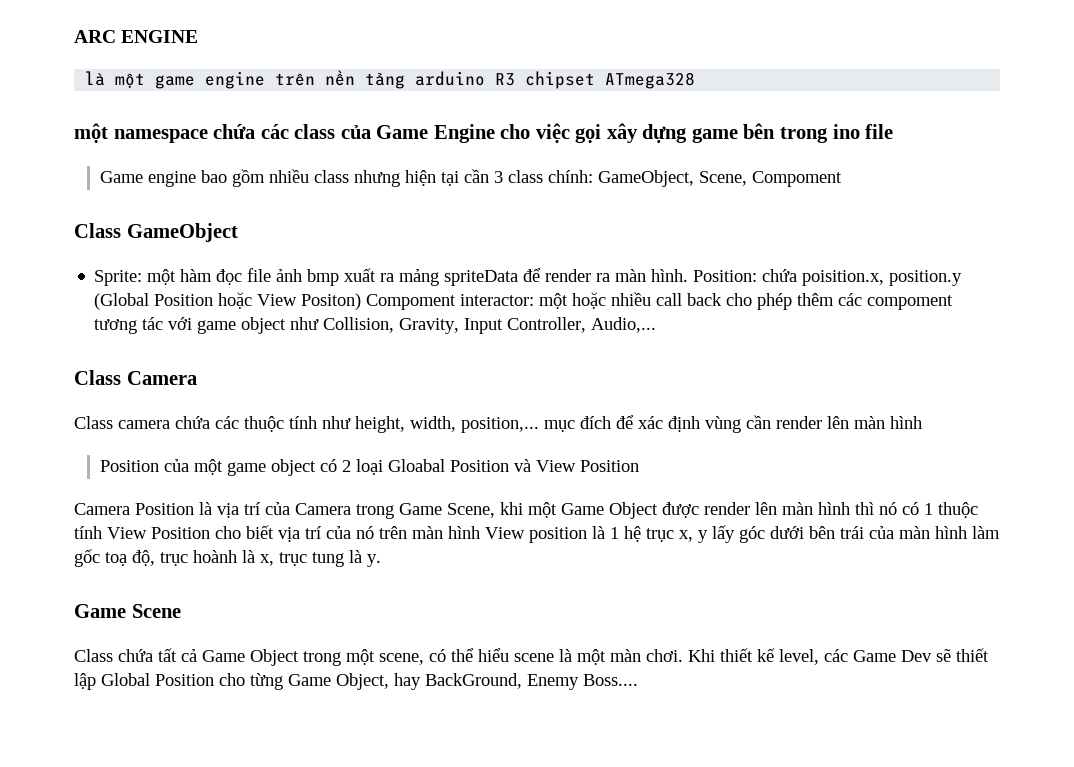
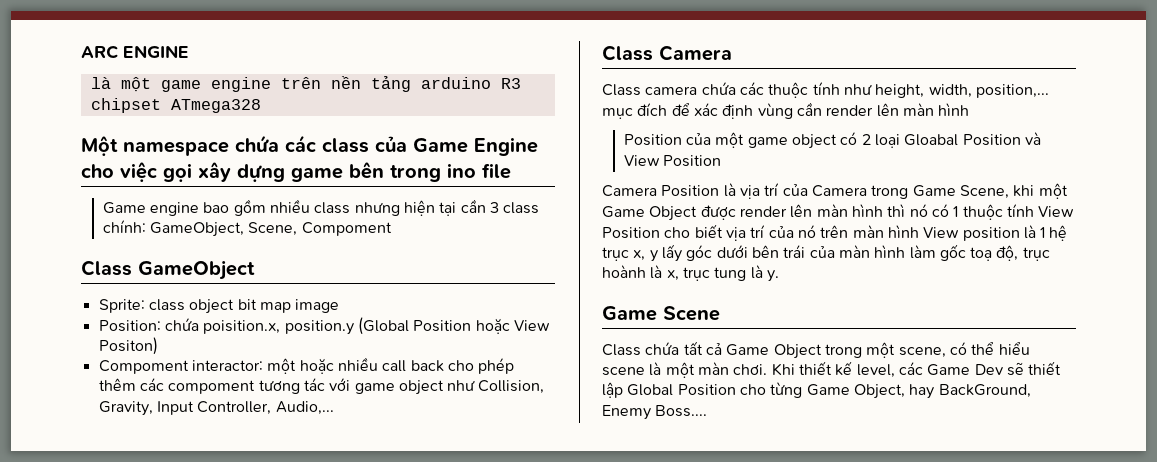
- một namespace chứa các class của Game Engine cho việc gọi xây dựng game bên trong ino file
+ Một namespace chứa các class của Game Engine cho việc gọi xây dựng game bên trong ino file
- Sprite: một hàm đọc file ảnh bmp xuất ra mảng spriteData để render ra màn hình. Position: chứa poisition.x, position.y (Global Position hoặc View Positon) Compoment interactor: một hoặc nhiều call back cho phép thêm các compoment tương tác với game object như Collision, Gravity, Input Controller, Audio,...
+ Sprite: class object bit map image
+ Position: chứa poisition.x, position.y (Global Position hoặc View Positon)
+ Compoment interactor: một hoặc nhiều call back cho phép thêm các compoment tương tác với game object như Collision, Gravity, Input Controller, Audio,...

